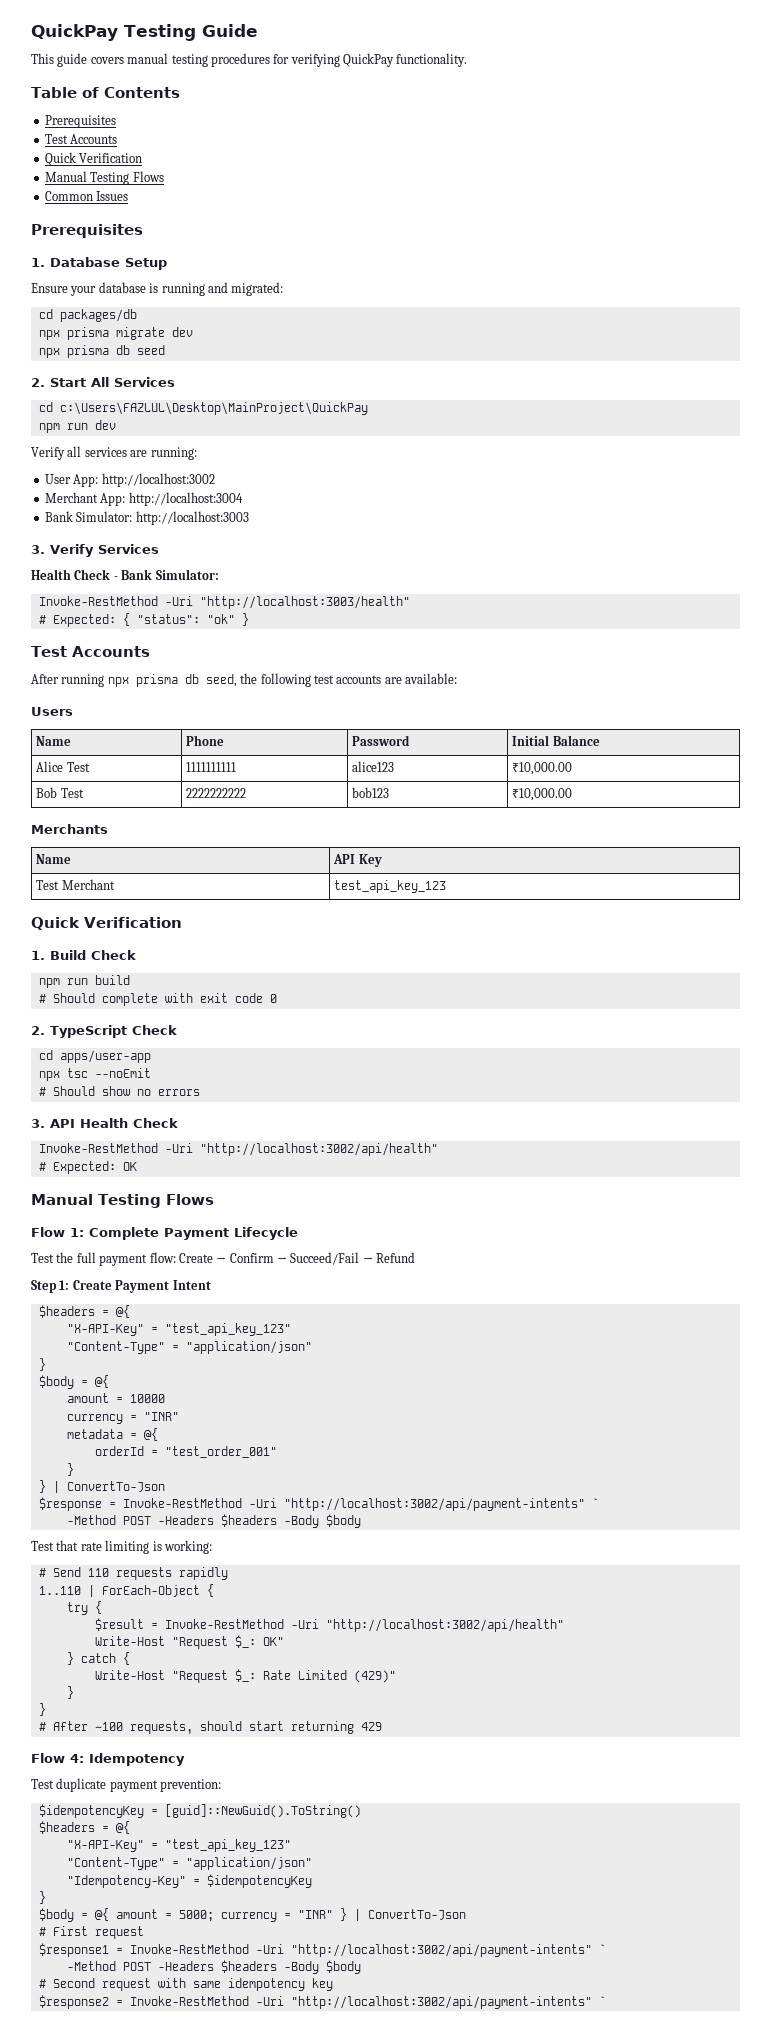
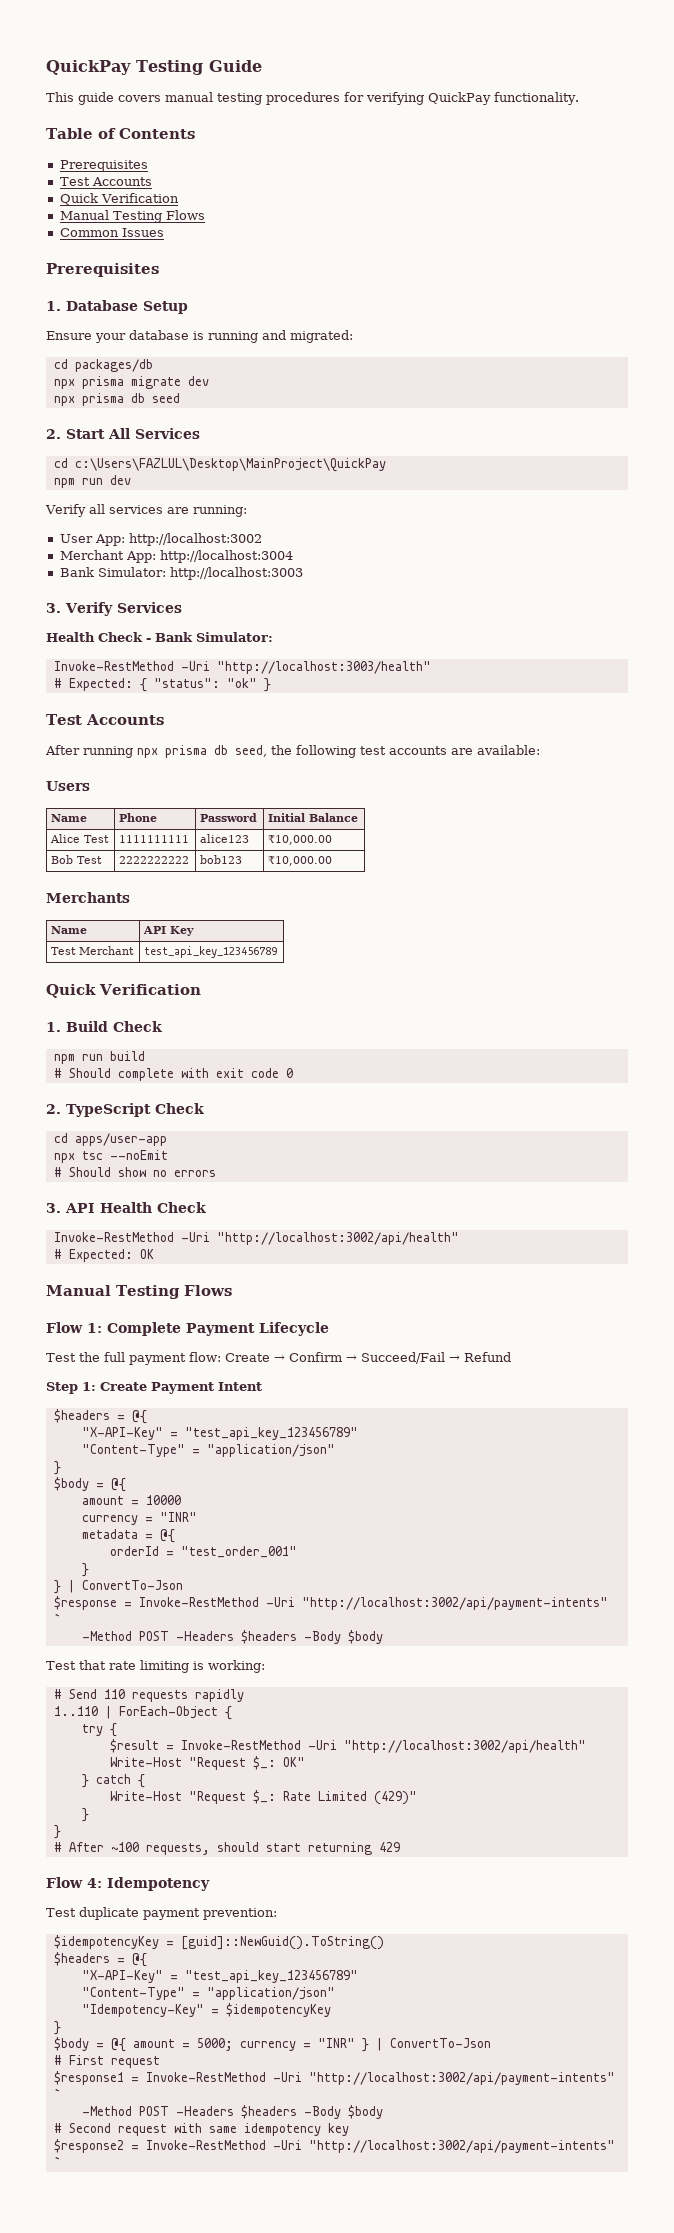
- Test Merchant | test_api_key_123
+ Test Merchant | test_api_key_123456789
  Step 1: Create Payment Intent
  $headers = @{
- "X-API-Key" = "test_api_key_123"
+ "X-API-Key" = "test_api_key_123456789"
  $idempotencyKey = [guid]::NewGuid().ToString()
  $headers = @{
- "X-API-Key" = "test_api_key_123"
+ "X-API-Key" = "test_api_key_123456789"

